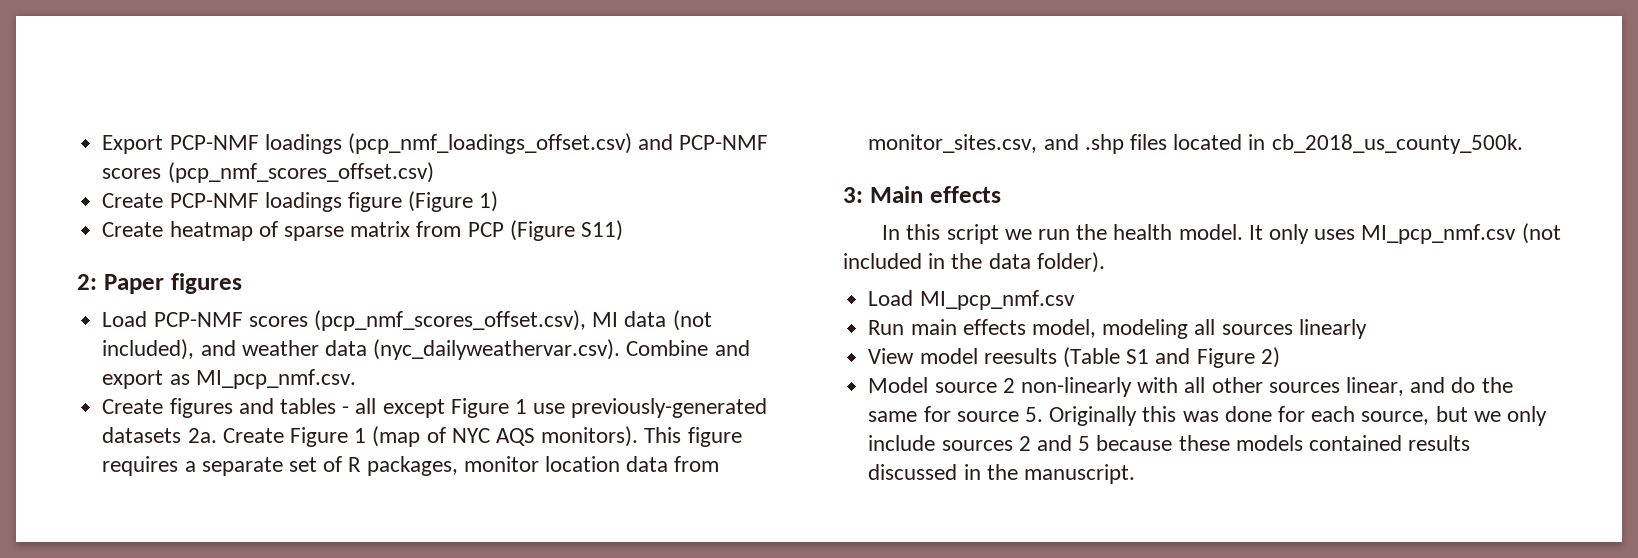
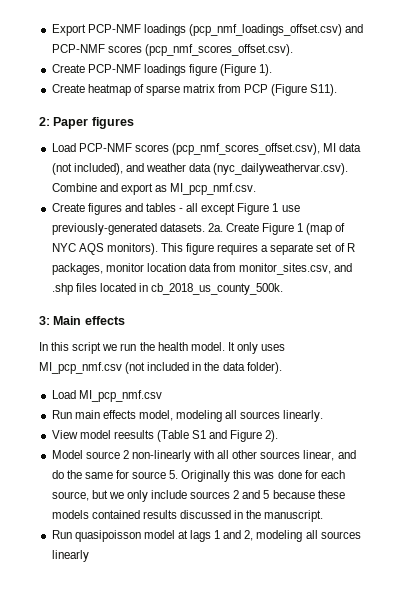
- Export PCP-NMF loadings (pcp_nmf_loadings_offset.csv) and PCP-NMF scores (pcp_nmf_scores_offset.csv)
+ Export PCP-NMF loadings (pcp_nmf_loadings_offset.csv) and PCP-NMF scores (pcp_nmf_scores_offset.csv).
- Create PCP-NMF loadings figure (Figure 1)
+ Create PCP-NMF loadings figure (Figure 1).
- Create heatmap of sparse matrix from PCP (Figure S11)
+ Create heatmap of sparse matrix from PCP (Figure S11).
- Create figures and tables - all except Figure 1 use previously-generated datasets 2a.
+ Create figures and tables - all except Figure 1 use previously-generated datasets. 2a.
- Run main effects model, modeling all sources linearly
+ Run main effects model, modeling all sources linearly.
- View model reesults (Table S1 and Figure 2)
+ View model reesults (Table S1 and Figure 2).
+ Run quasipoisson model at lags 1 and 2, modeling all sources linearly

